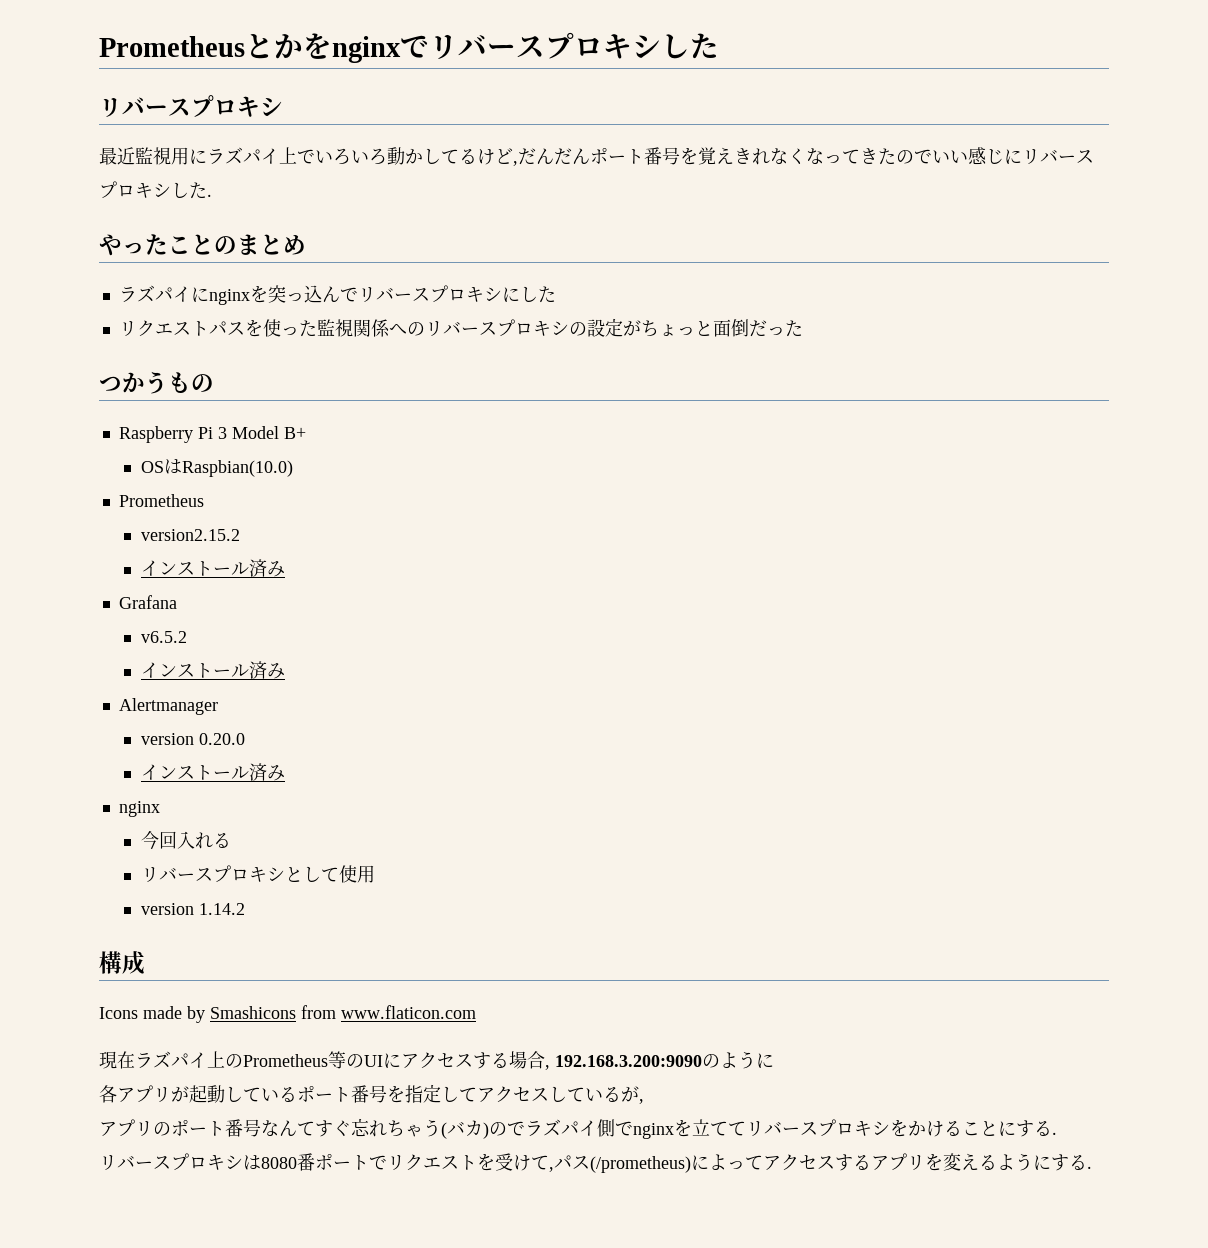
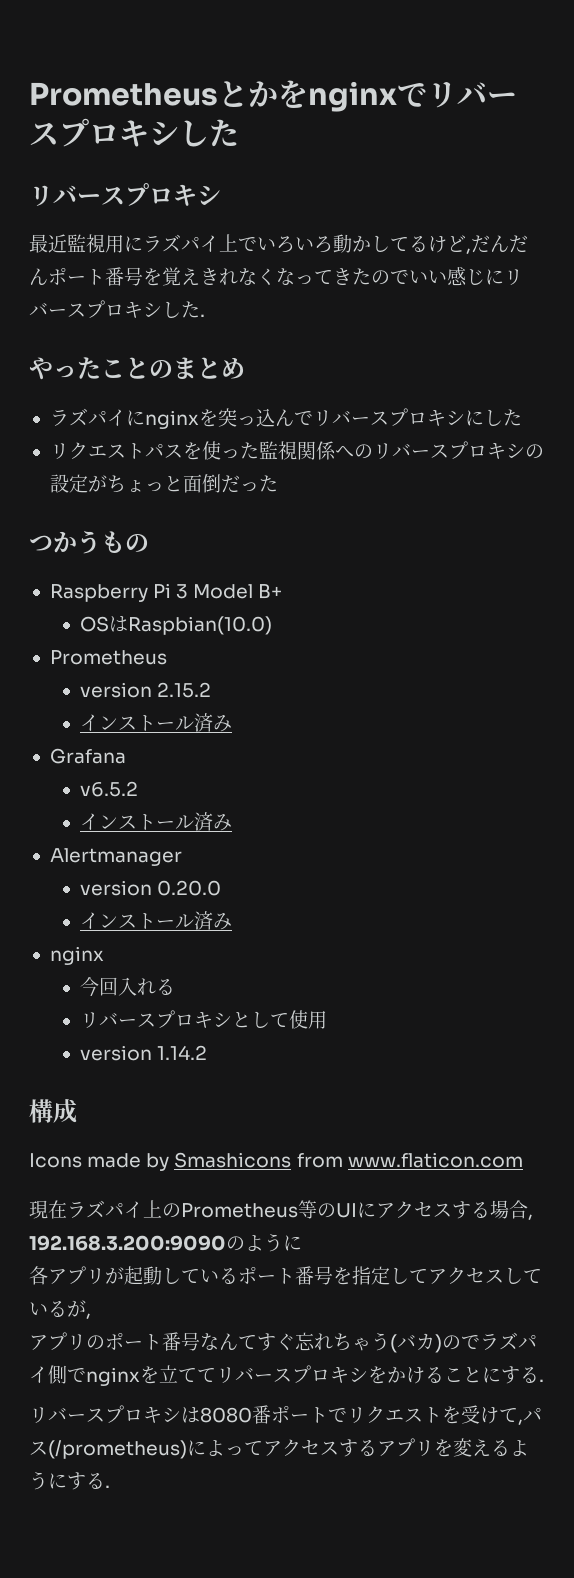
- version2.15.2
+ version 2.15.2

